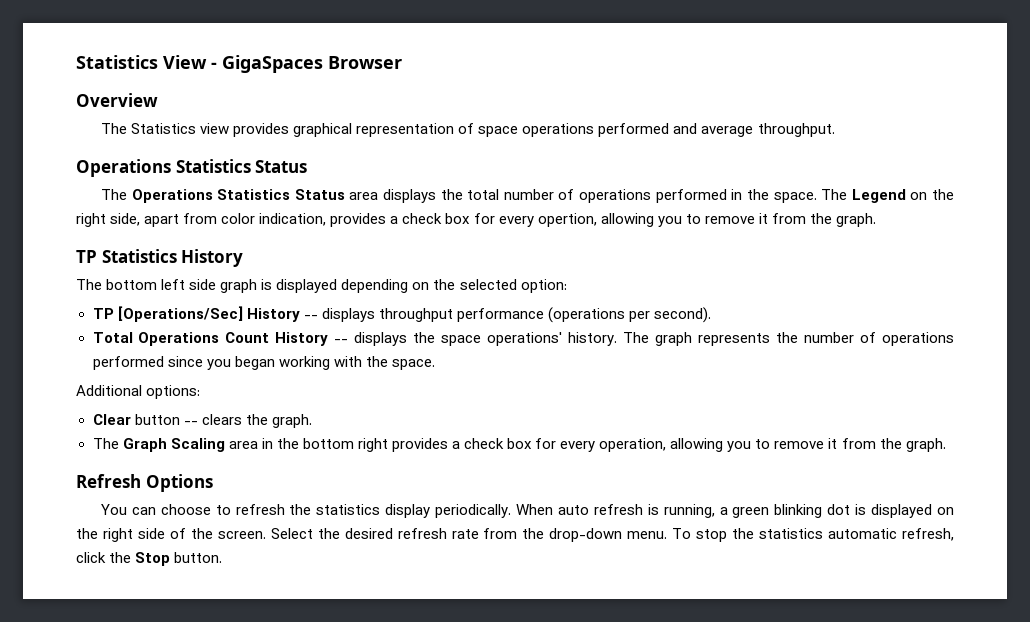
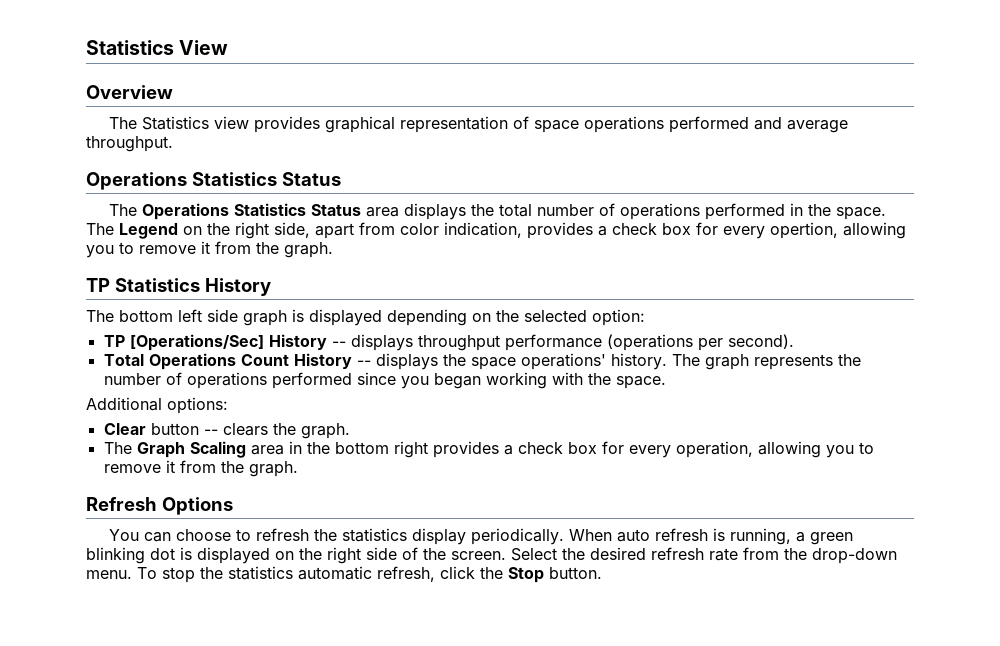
- Statistics View - GigaSpaces Browser
+ Statistics View

